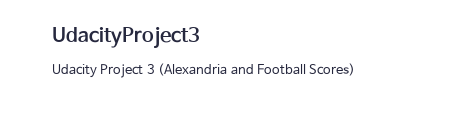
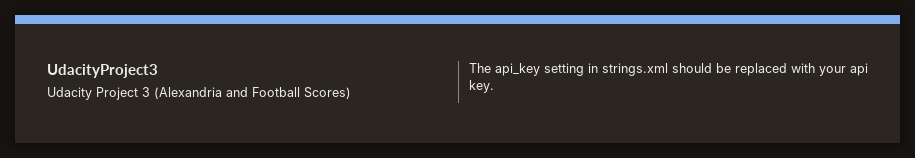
+ The api_key setting in strings.xml should be replaced with your api key.

